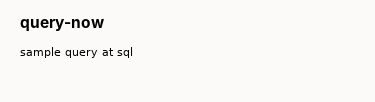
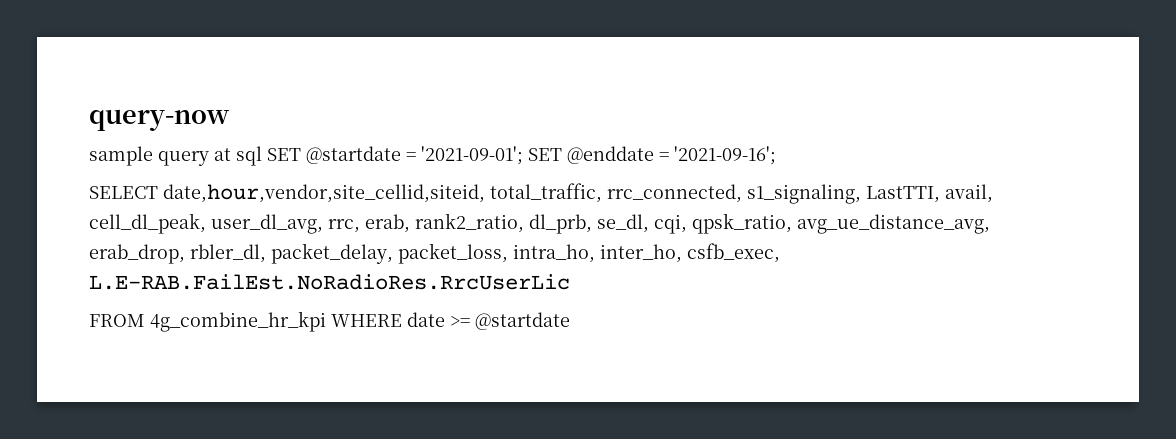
- sample query at sql
+ sample query at sql SET @startdate = '2021-09-01'; SET @enddate = '2021-09-16';
+ SELECT date,hour,vendor,site_cellid,siteid, total_traffic, rrc_connected, s1_signaling, LastTTI, avail, cell_dl_peak, user_dl_avg, rrc, erab, rank2_ratio, dl_prb, se_dl, cqi, qpsk_ratio, avg_ue_distance_avg, erab_drop, rbler_dl, packet_delay, packet_loss, intra_ho, inter_ho, csfb_exec, L.E-RAB.FailEst.NoRadioRes.RrcUserLic
+ FROM 4g_combine_hr_kpi WHERE date >= @startdate

